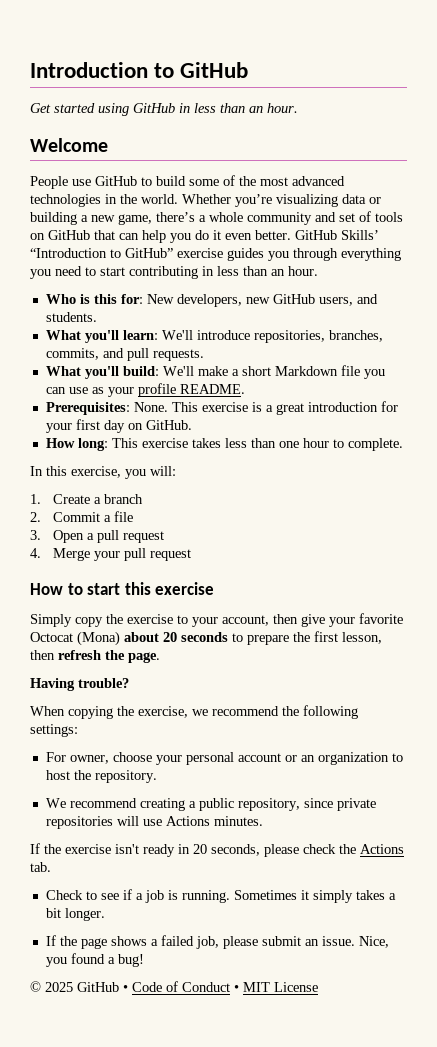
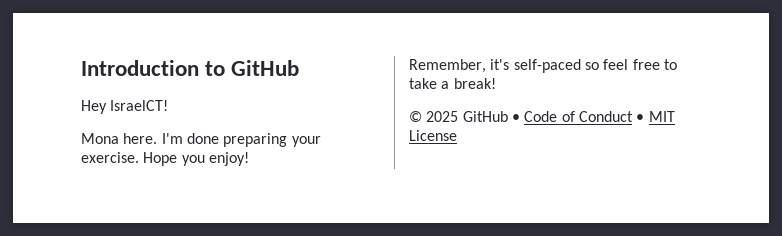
- Get started using GitHub in less than an hour.
- Welcome
- People use GitHub to build some of the most advanced technologies in the world. Whether you’re visualizing data or building a new game, there’s a whole community and set of tools on GitHub that can help you do it even better. GitHub Skills’ “Introduction to GitHub” exercise guides you through everything you need to start contributing in less than an hour.
- Who is this for: New developers, new GitHub users, and students.
- What you'll learn: We'll introduce repositories, branches, commits, and pull requests.
- What you'll build: We'll make a short Markdown file you can use as your profile README.
- Prerequisites: None. This exercise is a great introduction for your first day on GitHub.
- How long: This exercise takes less than one hour to complete.
- In this exercise, you will:
- 1. Create a branch
- 2. Commit a file
- 3. Open a pull request
- 4. Merge your pull request
- How to start this exercise
- Simply copy the exercise to your account, then give your favorite Octocat (Mona) about 20 seconds to prepare the first lesson, then refresh the page.
- Having trouble?
- When copying the exercise, we recommend the following settings:
- For owner, choose your personal account or an organization to host the repository.
- We recommend creating a public repository, since private repositories will use Actions minutes.
- If the exercise isn't ready in 20 seconds, please check the Actions tab.
- Check to see if a job is running. Sometimes it simply takes a bit longer.
- If the page shows a failed job, please submit an issue. Nice, you found a bug!
+ Hey IsraelCT!
+ Mona here. I'm done preparing your exercise. Hope you enjoy!
+ Remember, it's self-paced so feel free to take a break!

